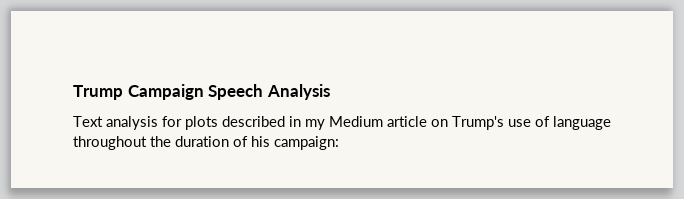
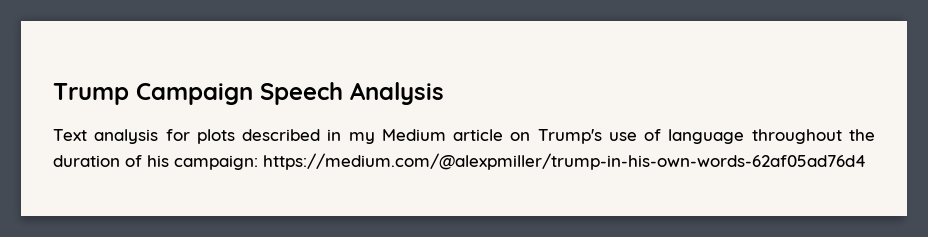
- Text analysis for plots described in my Medium article on Trump's use of language throughout the duration of his campaign:
+ Text analysis for plots described in my Medium article on Trump's use of language throughout the duration of his campaign: https://medium.com/@alexpmiller/trump-in-his-own-words-62af05ad76d4

